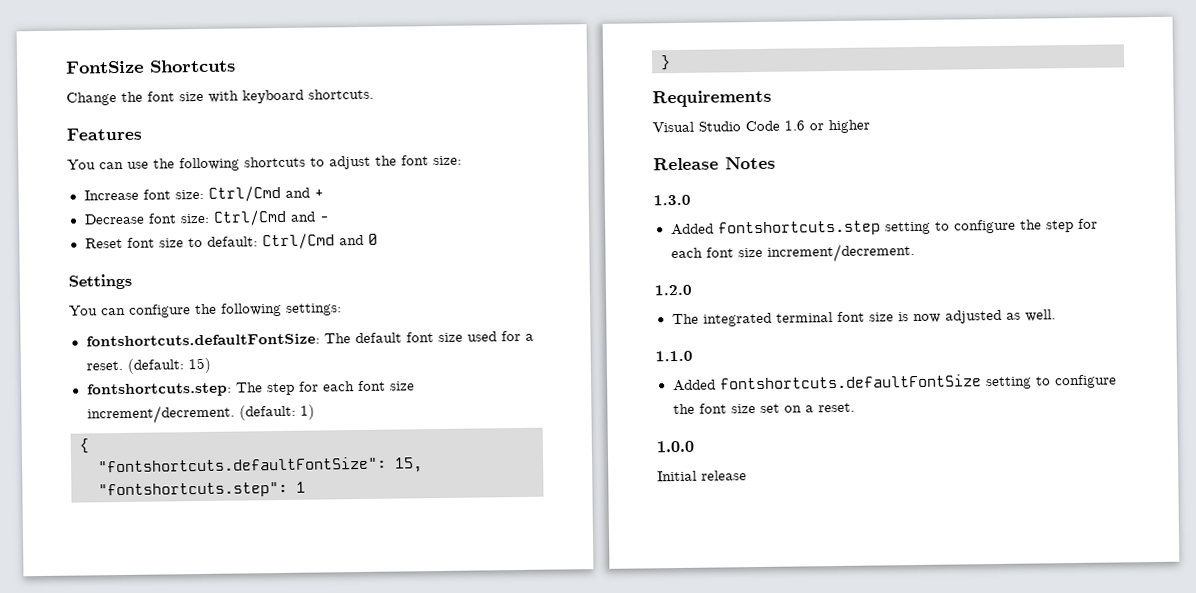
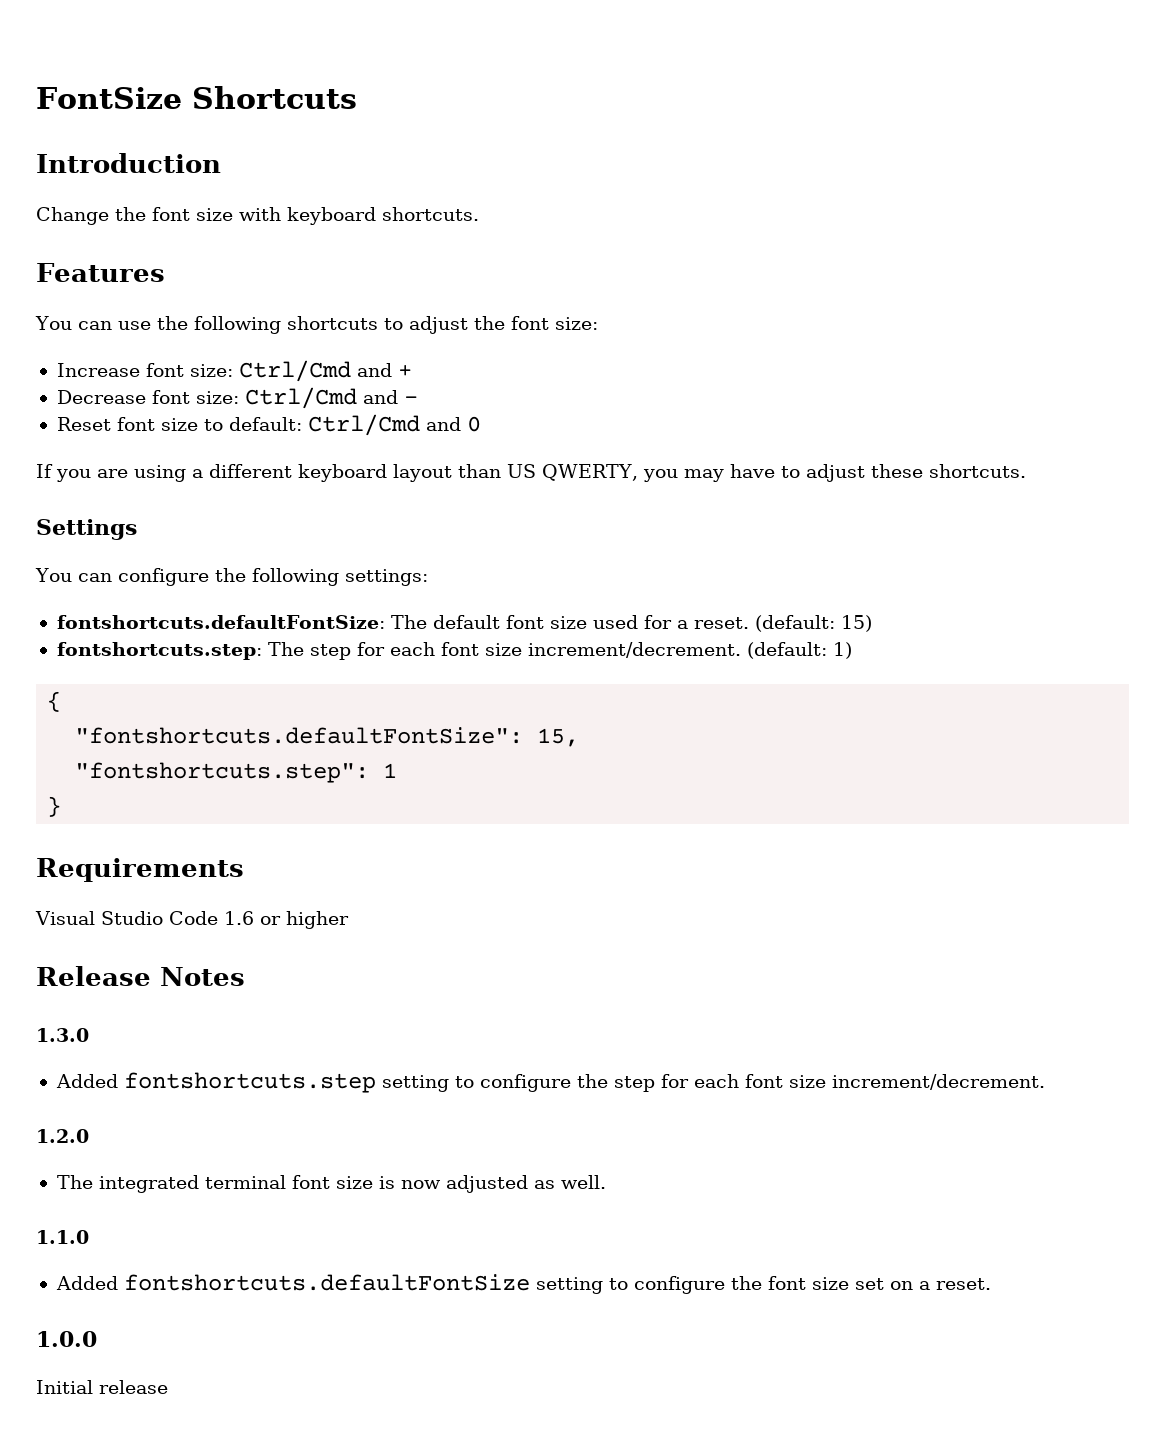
+ Introduction
+ If you are using a different keyboard layout than US QWERTY, you may have to adjust these shortcuts.

